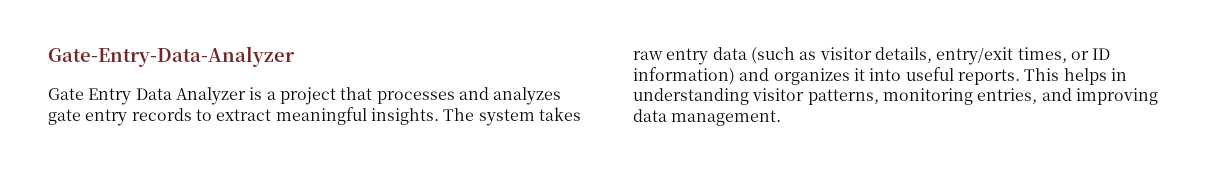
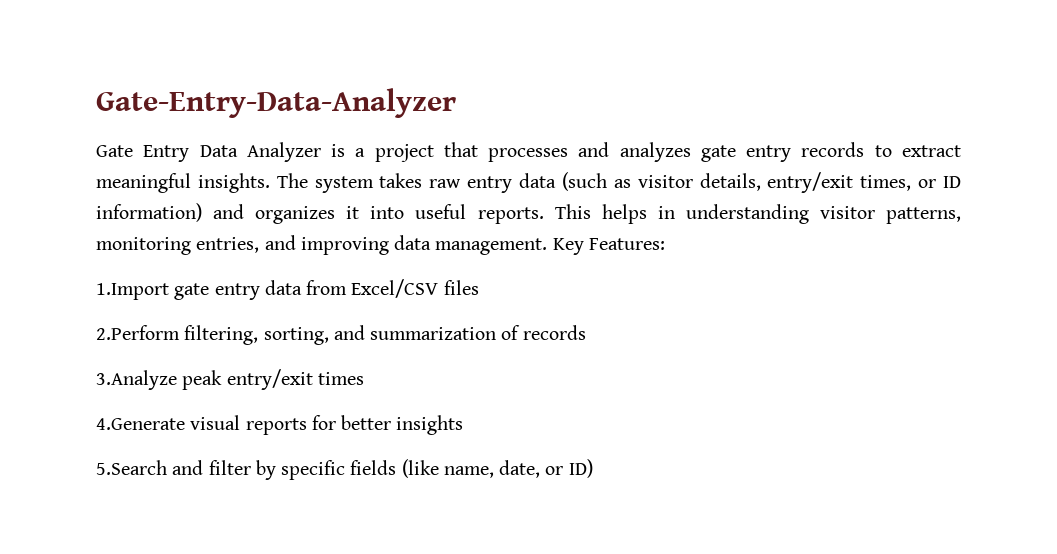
+ Key Features:
+ 1.Import gate entry data from Excel/CSV files
+ 2.Perform filtering, sorting, and summarization of records
+ 3.Analyze peak entry/exit times
+ 4.Generate visual reports for better insights
+ 5.Search and filter by specific fields (like name, date, or ID)

